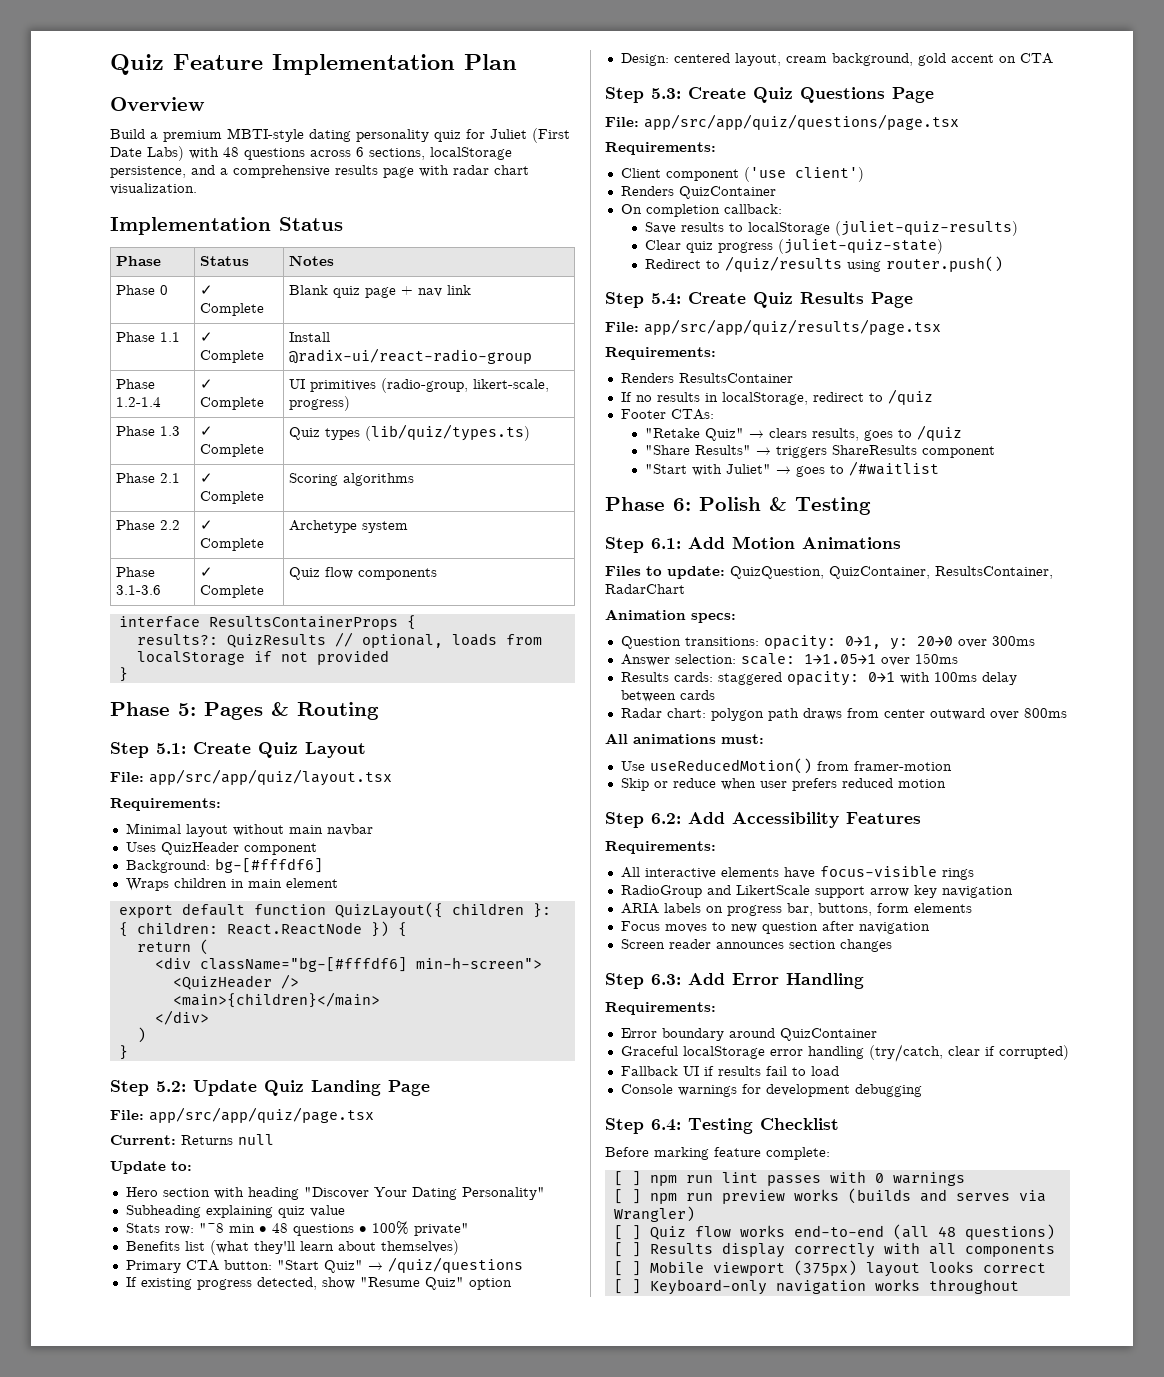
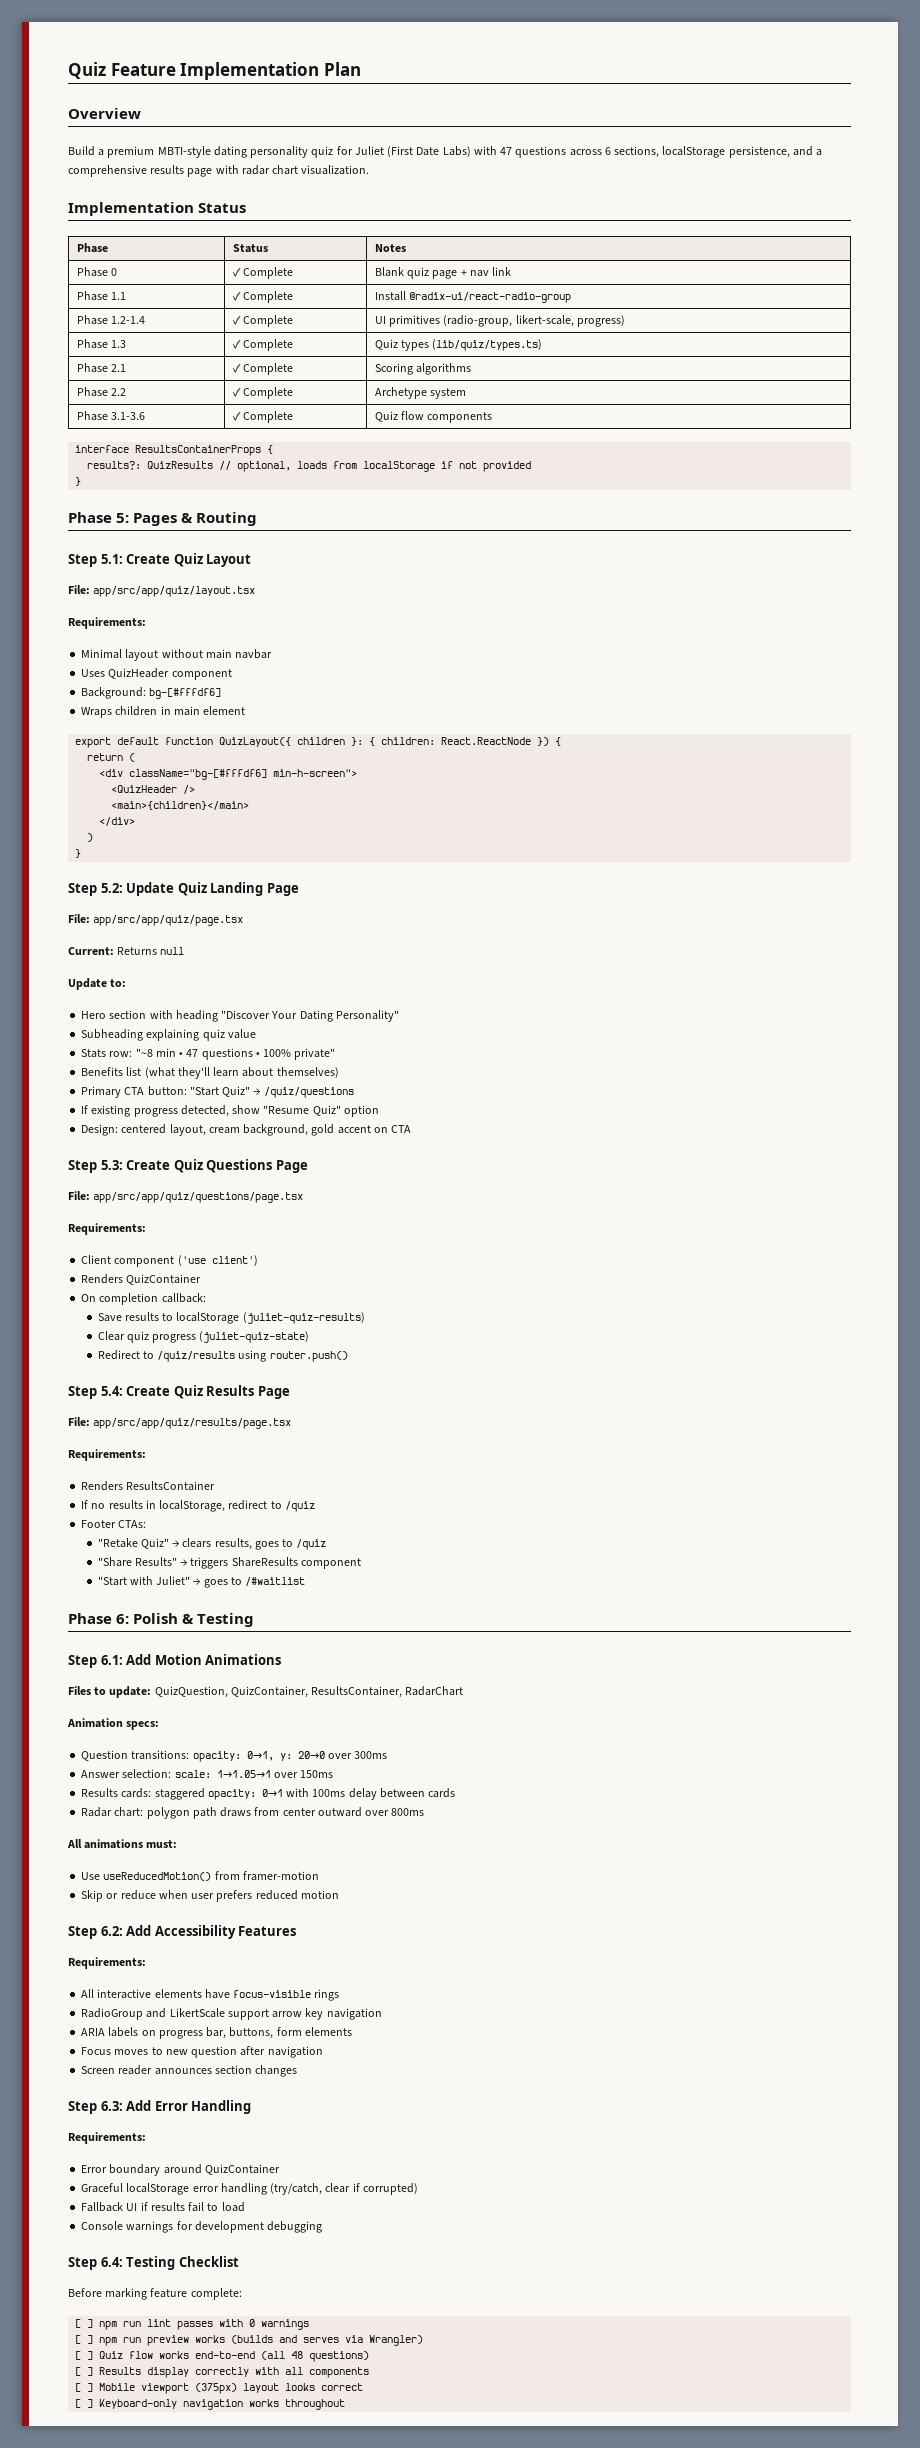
- Build a premium MBTI-style dating personality quiz for Juliet (First Date Labs) with 48 questions across 6 sections, localStorage persistence, and a comprehensive results page with radar chart visualization.
+ Build a premium MBTI-style dating personality quiz for Juliet (First Date Labs) with 47 questions across 6 sections, localStorage persistence, and a comprehensive results page with radar chart visualization.
- Stats row: "~8 min • 48 questions • 100% private"
+ Stats row: "~8 min • 47 questions • 100% private"

